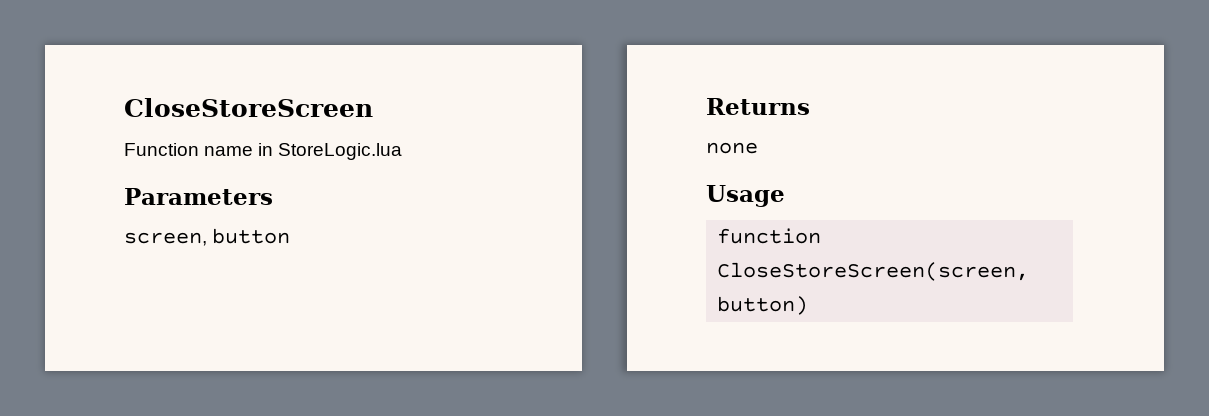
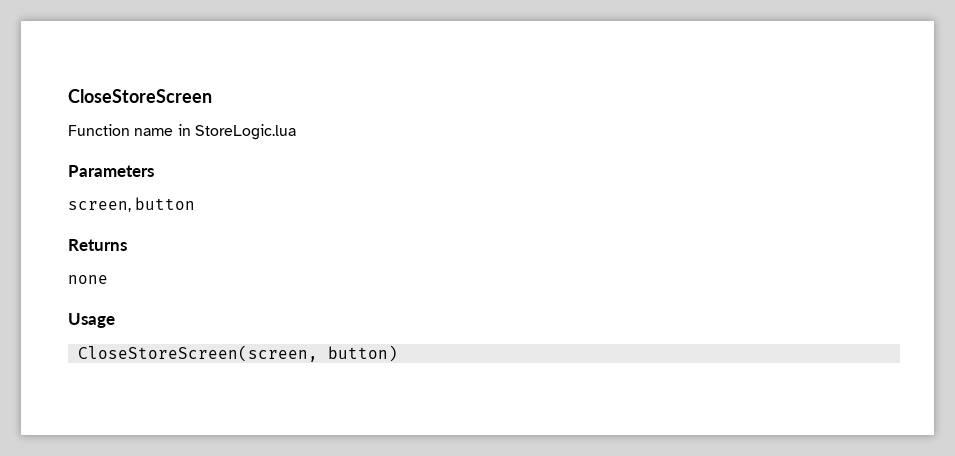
- function CloseStoreScreen(screen, button)
+ CloseStoreScreen(screen, button)

